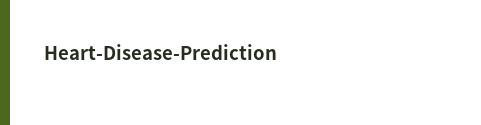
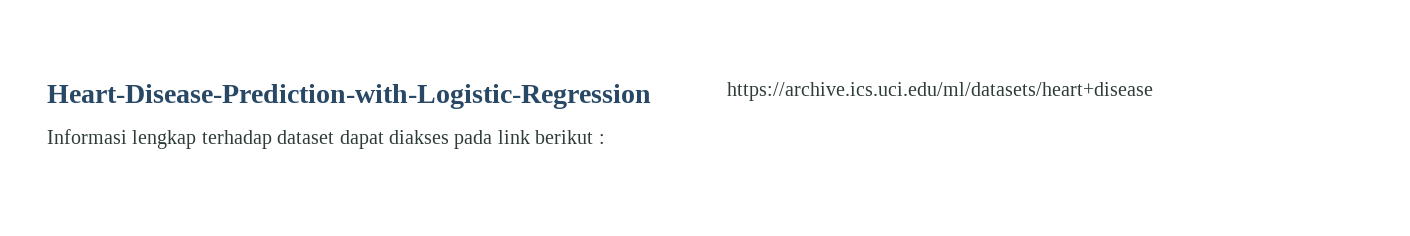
- Heart-Disease-Prediction
+ Heart-Disease-Prediction-with-Logistic-Regression
+ Informasi lengkap terhadap dataset dapat diakses pada link berikut : https://archive.ics.uci.edu/ml/datasets/heart+disease

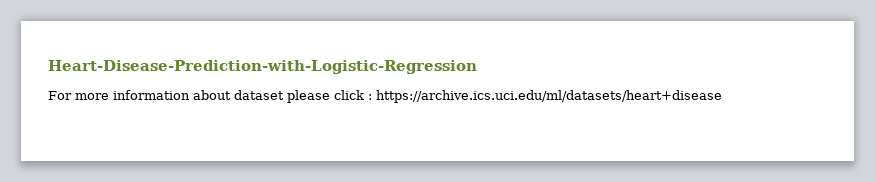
- Informasi lengkap terhadap dataset dapat diakses pada link berikut : https://archive.ics.uci.edu/ml/datasets/heart+disease
+ For more information about dataset please click : https://archive.ics.uci.edu/ml/datasets/heart+disease

